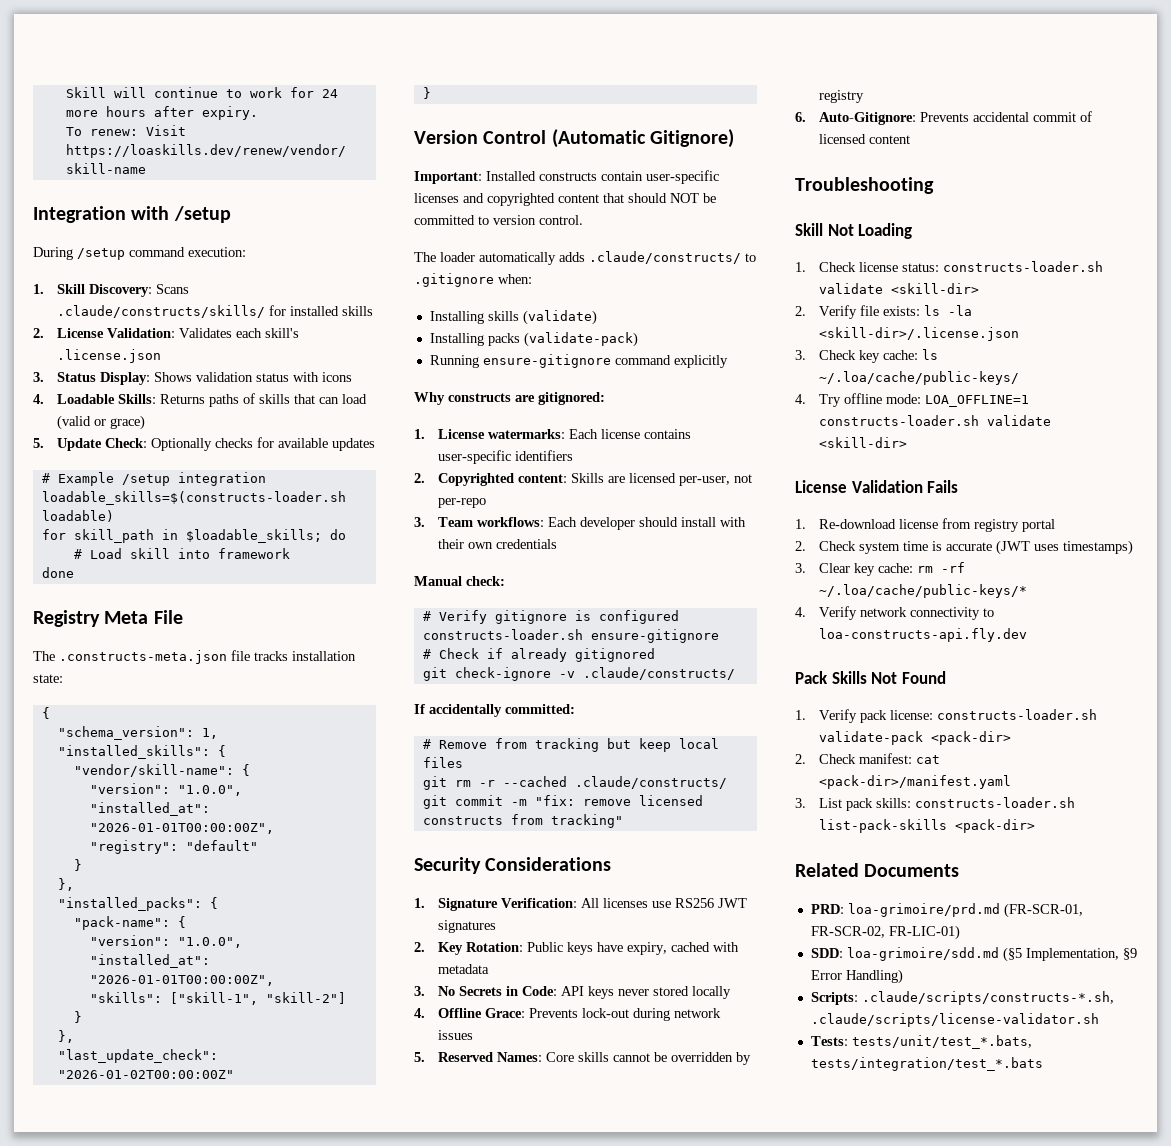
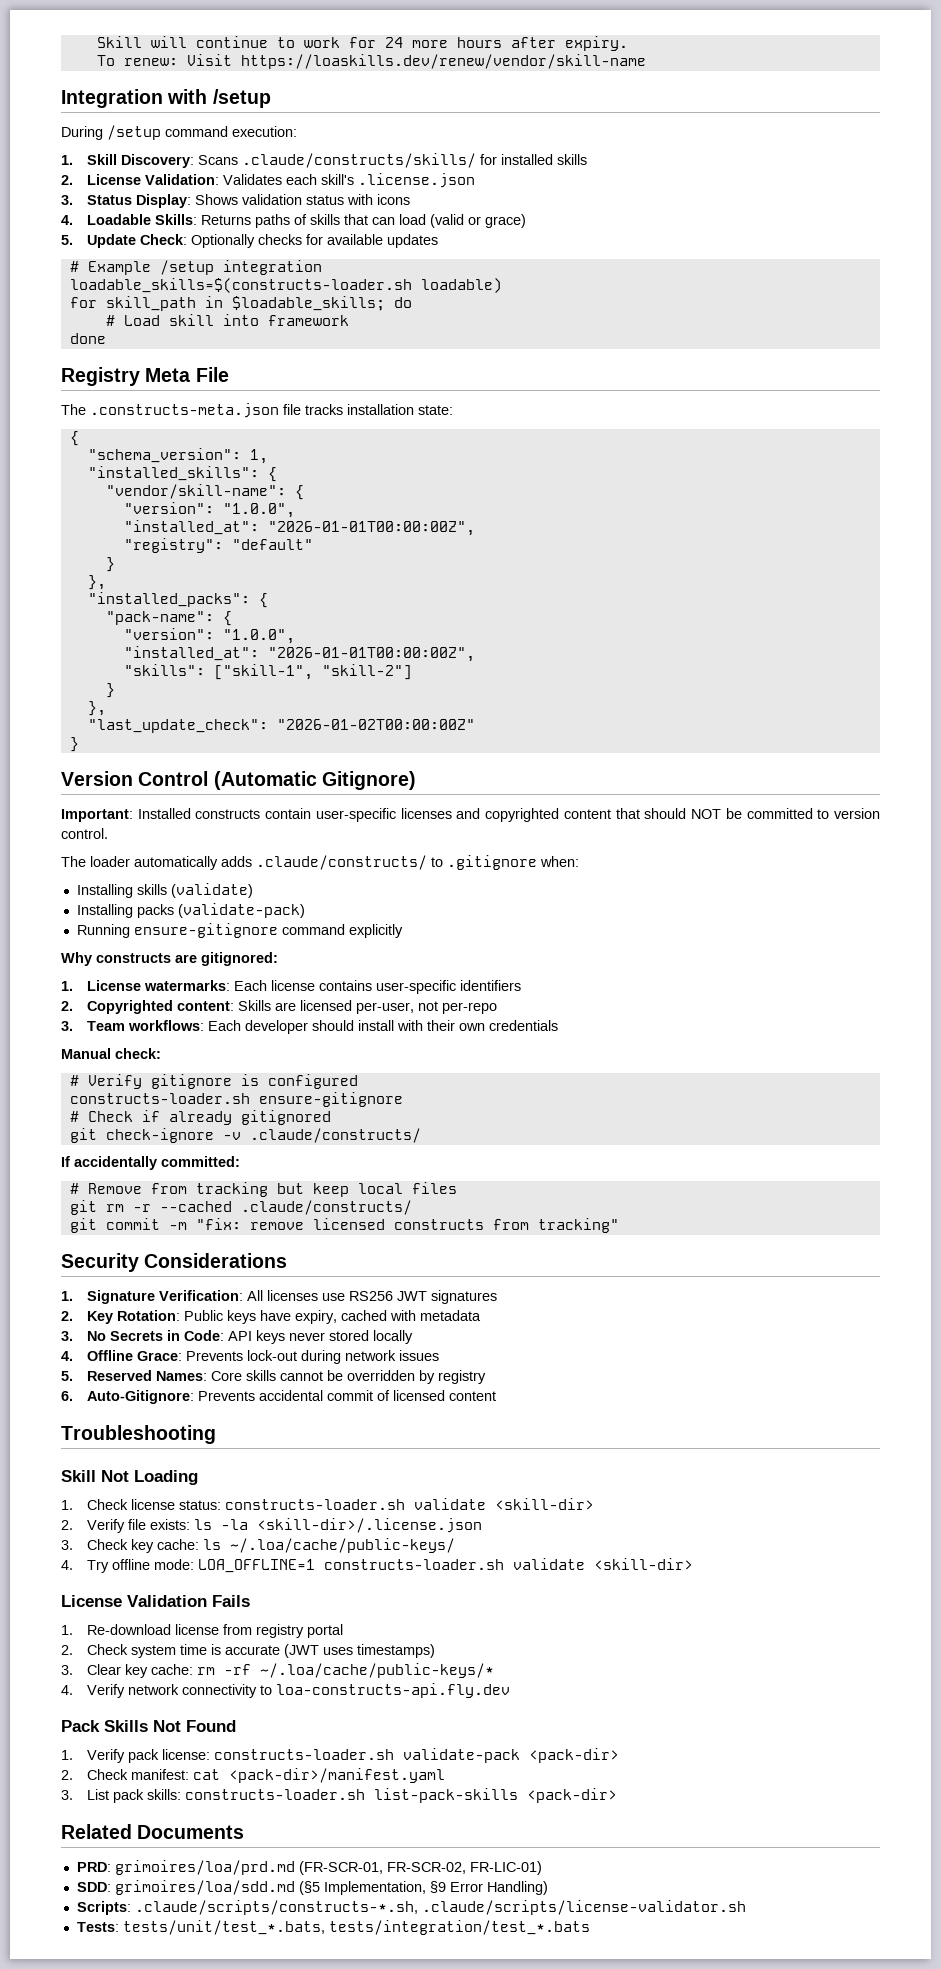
- PRD: loa-grimoire/prd.md (FR-SCR-01, FR-SCR-02, FR-LIC-01)
+ PRD: grimoires/loa/prd.md (FR-SCR-01, FR-SCR-02, FR-LIC-01)
- SDD: loa-grimoire/sdd.md (§5 Implementation, §9 Error Handling)
+ SDD: grimoires/loa/sdd.md (§5 Implementation, §9 Error Handling)

